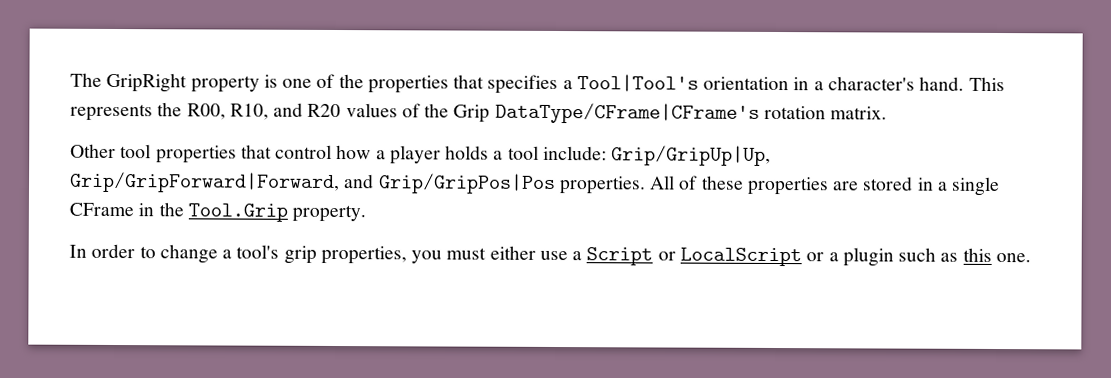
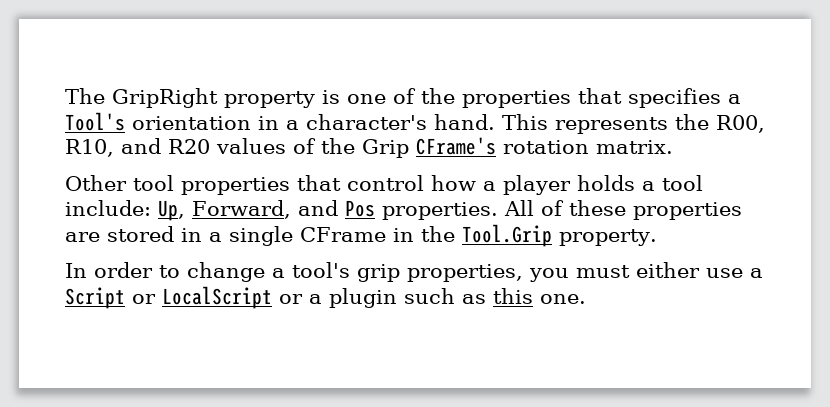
- The GripRight property is one of the properties that specifies a Tool|Tool's orientation in a character's hand.
+ The GripRight property is one of the properties that specifies a Tool's orientation in a character's hand.
- This represents the R00, R10, and R20 values of the Grip DataType/CFrame|CFrame's rotation matrix.
+ This represents the R00, R10, and R20 values of the Grip CFrame's rotation matrix.
- Other tool properties that control how a player holds a tool include: Grip/GripUp|Up, Grip/GripForward|Forward, and Grip/GripPos|Pos properties.
+ Other tool properties that control how a player holds a tool include: Up, Forward, and Pos properties.

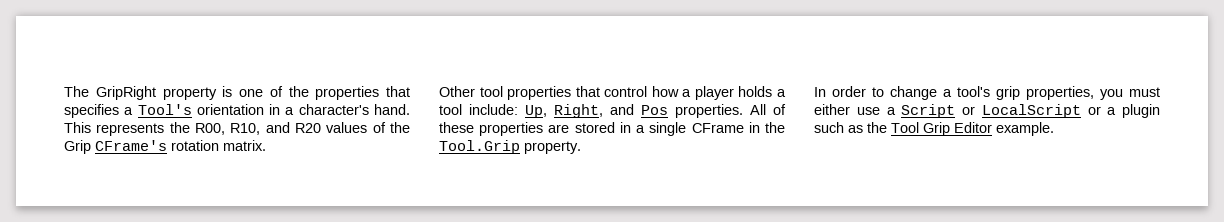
- Other tool properties that control how a player holds a tool include: Up, Forward, and Pos properties.
+ Other tool properties that control how a player holds a tool include: Up, Right, and Pos properties.
- In order to change a tool's grip properties, you must either use a Script or LocalScript or a plugin such as this one.
+ In order to change a tool's grip properties, you must either use a Script or LocalScript or a plugin such as the Tool Grip Editor example.

